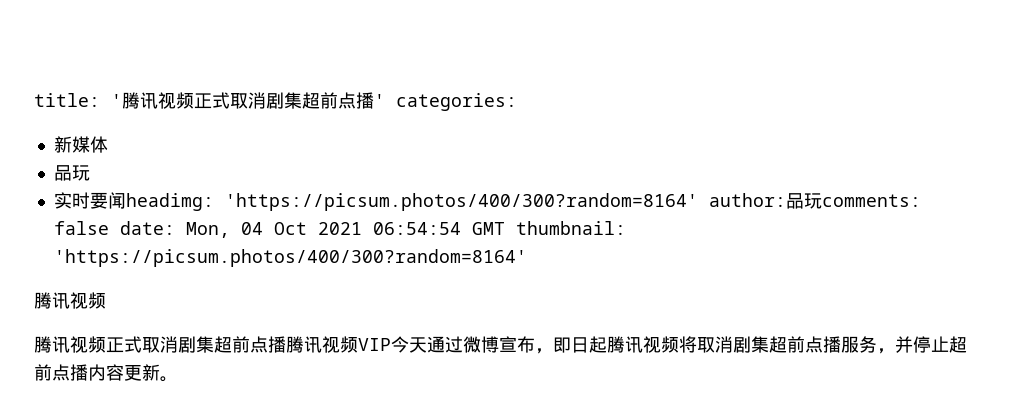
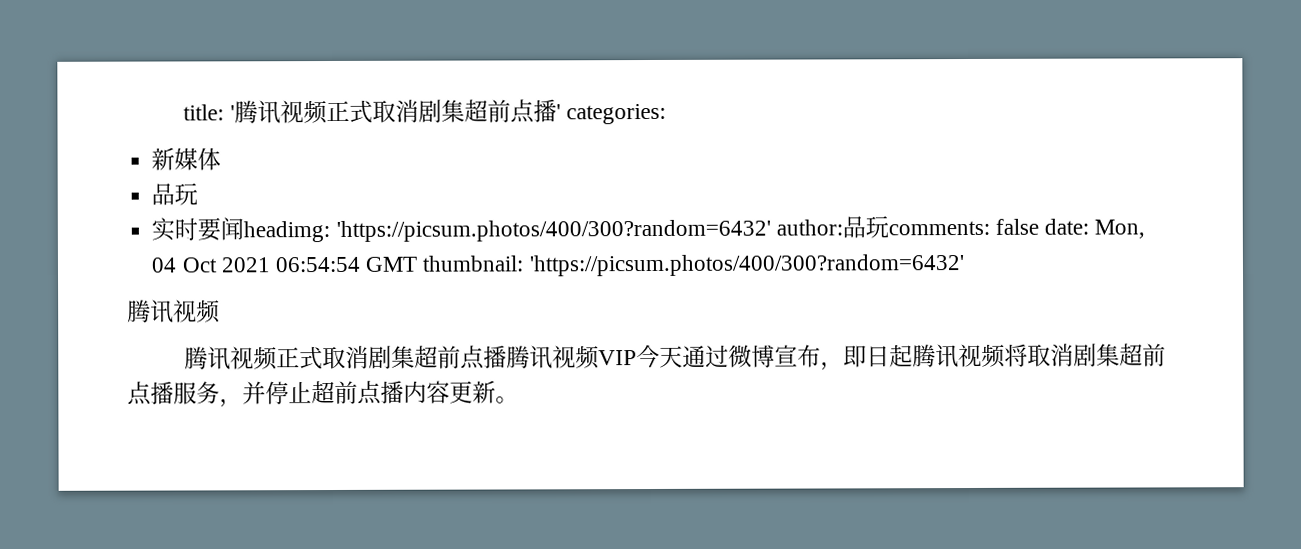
- 实时要闻headimg: 'https://picsum.photos/400/300?random=8164' author:品玩comments: false date: Mon, 04 Oct 2021 06:54:54 GMT thumbnail: 'https://picsum.photos/400/300?random=8164'
+ 实时要闻headimg: 'https://picsum.photos/400/300?random=6432' author:品玩comments: false date: Mon, 04 Oct 2021 06:54:54 GMT thumbnail: 'https://picsum.photos/400/300?random=6432'

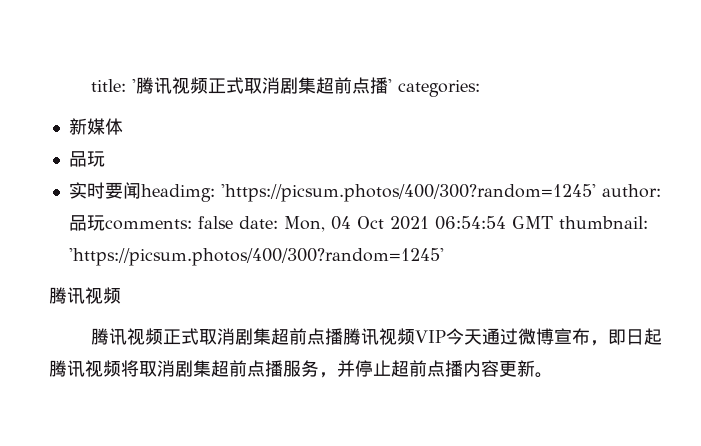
- 实时要闻headimg: 'https://picsum.photos/400/300?random=6432' author:品玩comments: false date: Mon, 04 Oct 2021 06:54:54 GMT thumbnail: 'https://picsum.photos/400/300?random=6432'
+ 实时要闻headimg: 'https://picsum.photos/400/300?random=1245' author:品玩comments: false date: Mon, 04 Oct 2021 06:54:54 GMT thumbnail: 'https://picsum.photos/400/300?random=1245'

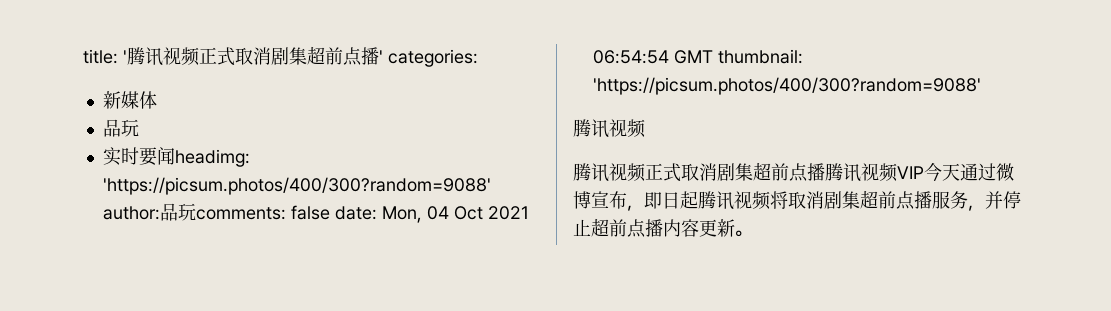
- 实时要闻headimg: 'https://picsum.photos/400/300?random=1245' author:品玩comments: false date: Mon, 04 Oct 2021 06:54:54 GMT thumbnail: 'https://picsum.photos/400/300?random=1245'
+ 实时要闻headimg: 'https://picsum.photos/400/300?random=9088' author:品玩comments: false date: Mon, 04 Oct 2021 06:54:54 GMT thumbnail: 'https://picsum.photos/400/300?random=9088'

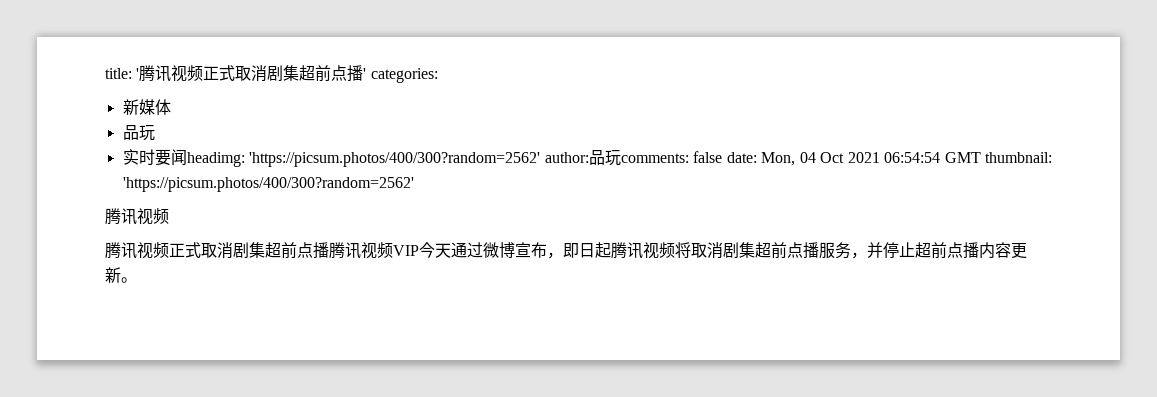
- 实时要闻headimg: 'https://picsum.photos/400/300?random=9088' author:品玩comments: false date: Mon, 04 Oct 2021 06:54:54 GMT thumbnail: 'https://picsum.photos/400/300?random=9088'
+ 实时要闻headimg: 'https://picsum.photos/400/300?random=2562' author:品玩comments: false date: Mon, 04 Oct 2021 06:54:54 GMT thumbnail: 'https://picsum.photos/400/300?random=2562'

